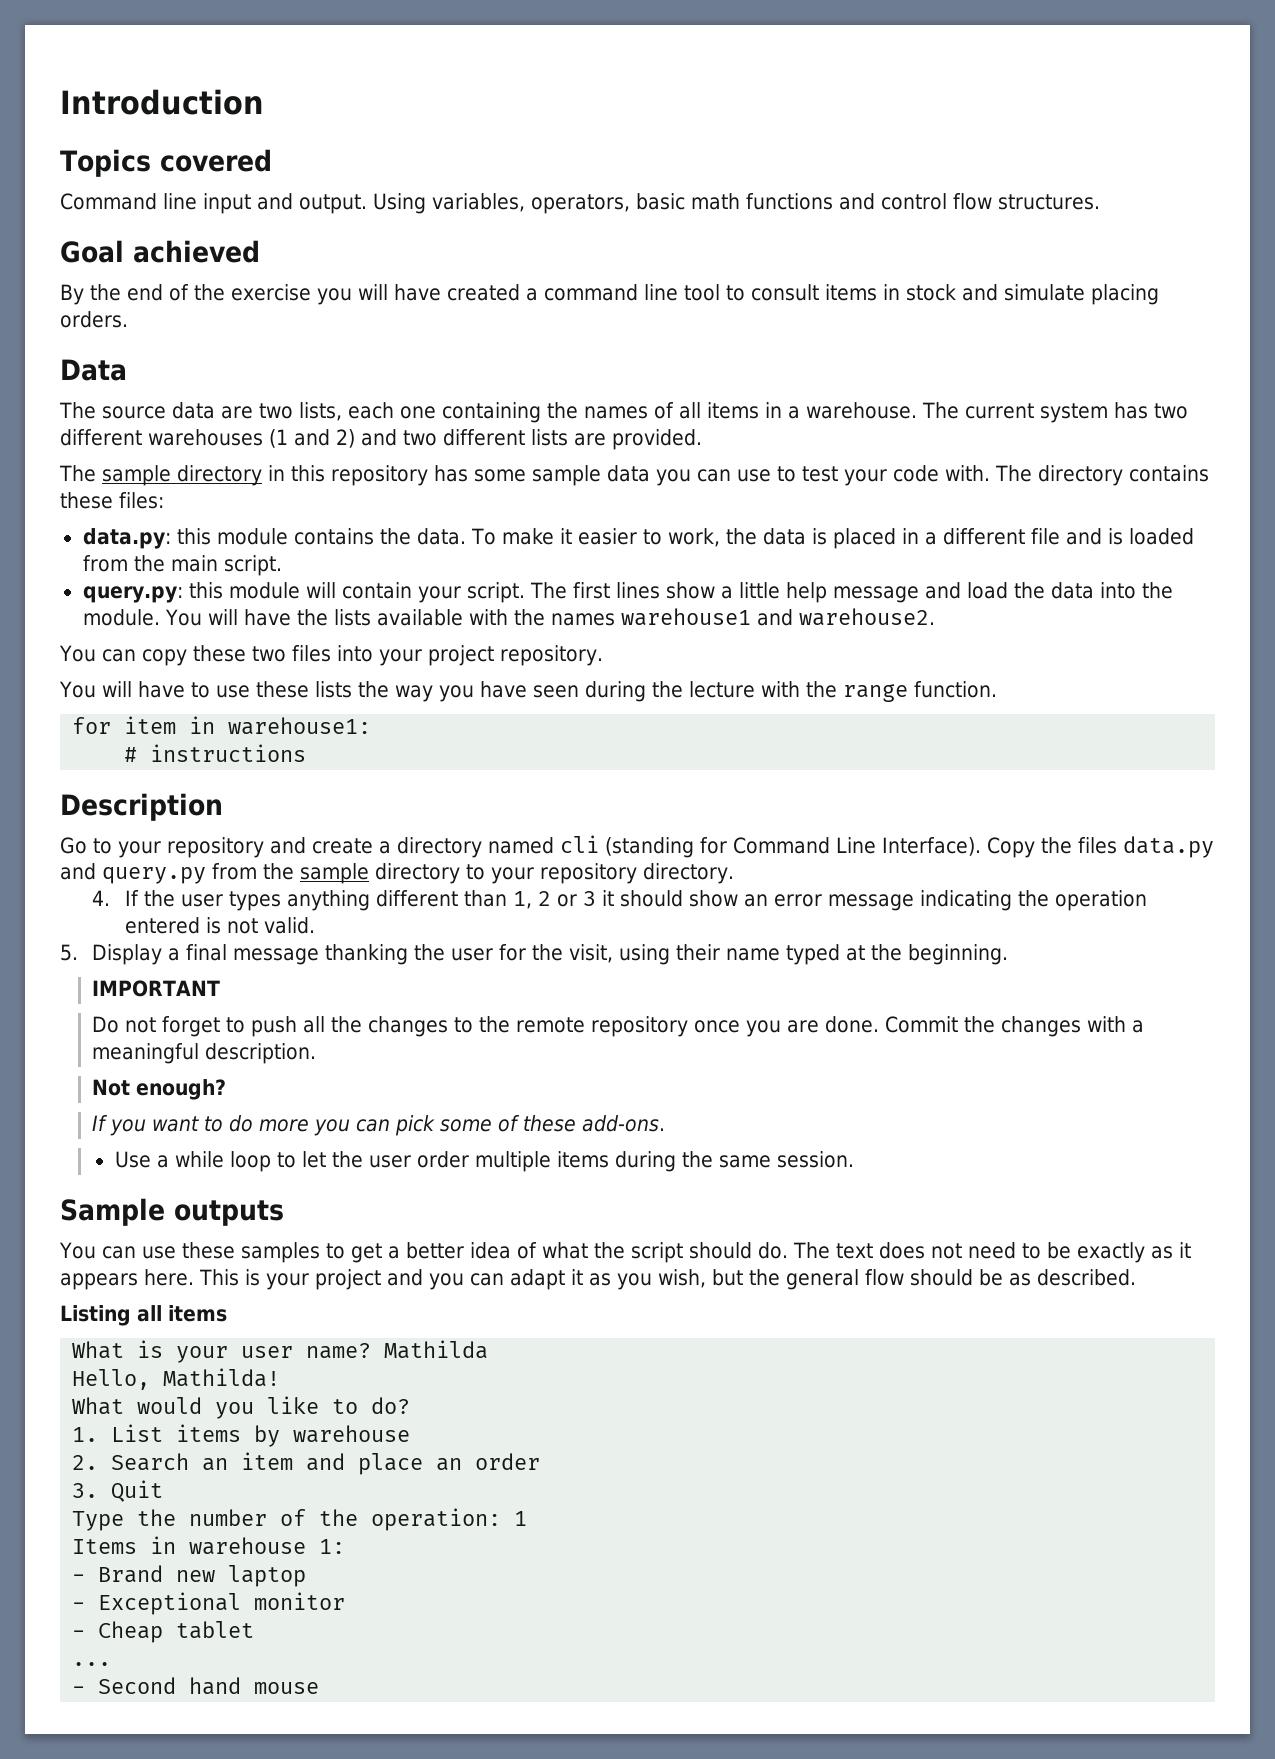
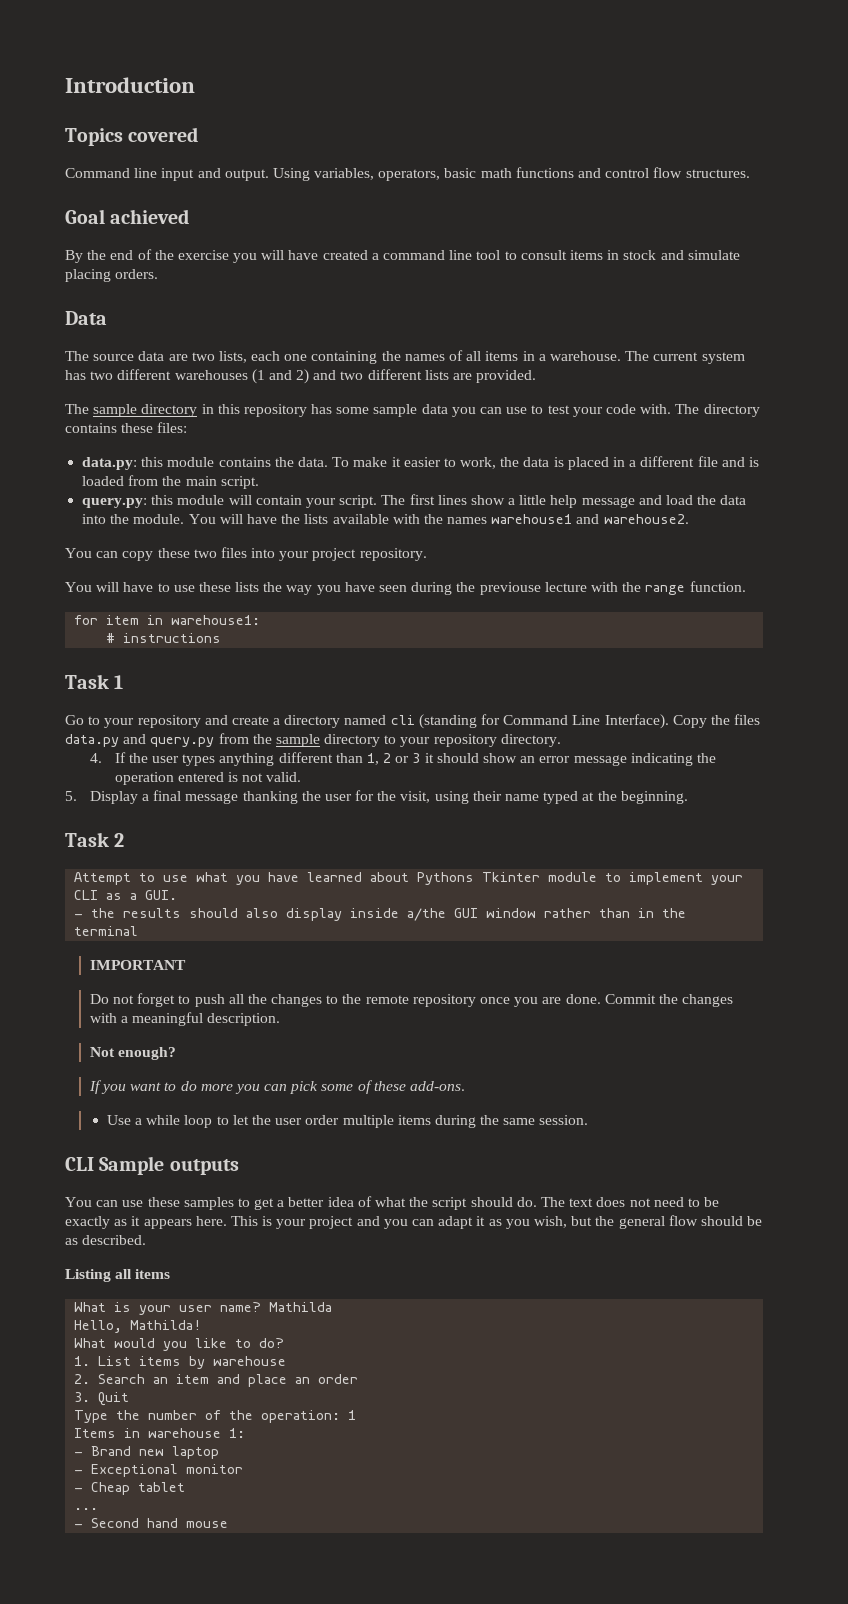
- You will have to use these lists the way you have seen during the lecture with the range function.
+ You will have to use these lists the way you have seen during the previouse lecture with the range function.
- Description
+ Task 1
+ Task 2
+ Attempt to use what you have learned about Pythons Tkinter module to implement your CLI as a GUI.
+ - the results should also display inside a/the GUI window rather than in the terminal
- Sample outputs
+ CLI Sample outputs

